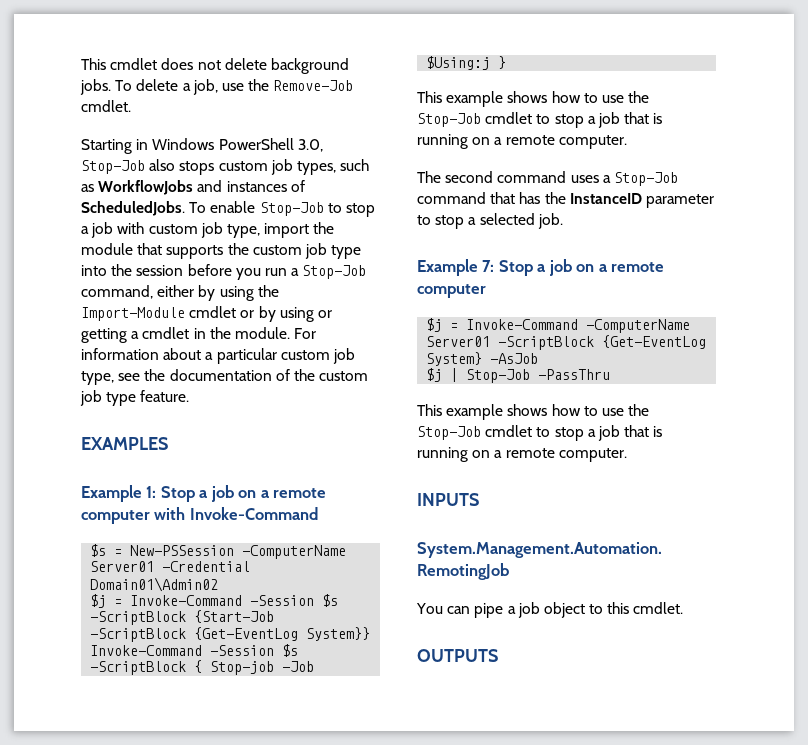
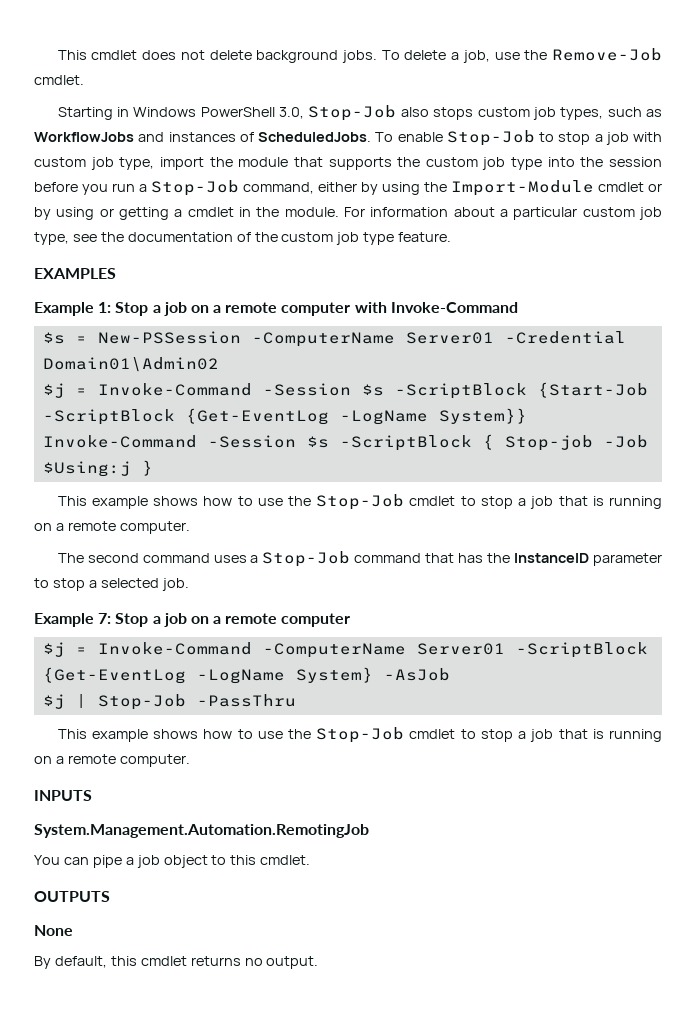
- $j = Invoke-Command -Session $s -ScriptBlock {Start-Job -ScriptBlock {Get-EventLog System}}
+ $j = Invoke-Command -Session $s -ScriptBlock {Start-Job -ScriptBlock {Get-EventLog -LogName System}}
- $j = Invoke-Command -ComputerName Server01 -ScriptBlock {Get-EventLog System} -AsJob
+ $j = Invoke-Command -ComputerName Server01 -ScriptBlock {Get-EventLog -LogName System} -AsJob
+ None
+ By default, this cmdlet returns no output.

